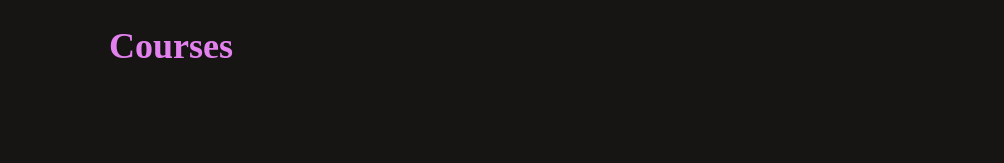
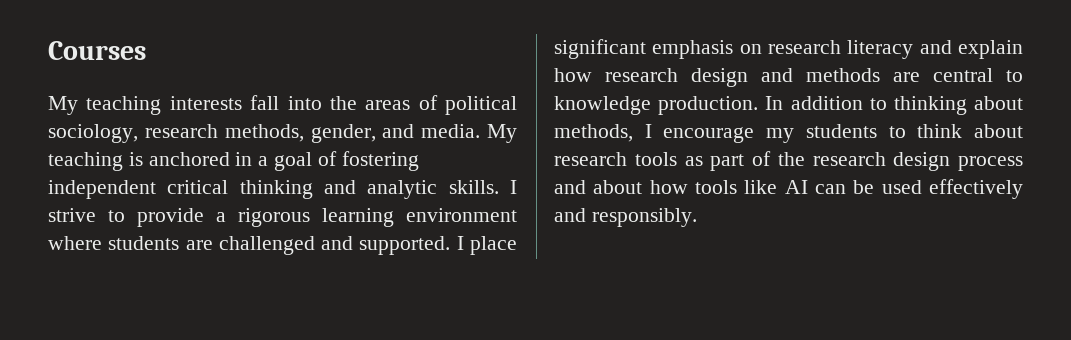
+ My teaching interests fall into the areas of political sociology, research methods, gender, and media. My teaching is anchored in a goal of fostering independent critical thinking and analytic skills. I strive to provide a rigorous learning environment where students are challenged and supported. I place significant emphasis on research literacy and explain how research design and methods are central to knowledge production. In addition to thinking about methods, I encourage my students to think about research tools as part of the research design process and about how tools like AI can be used effectively and responsibly.

